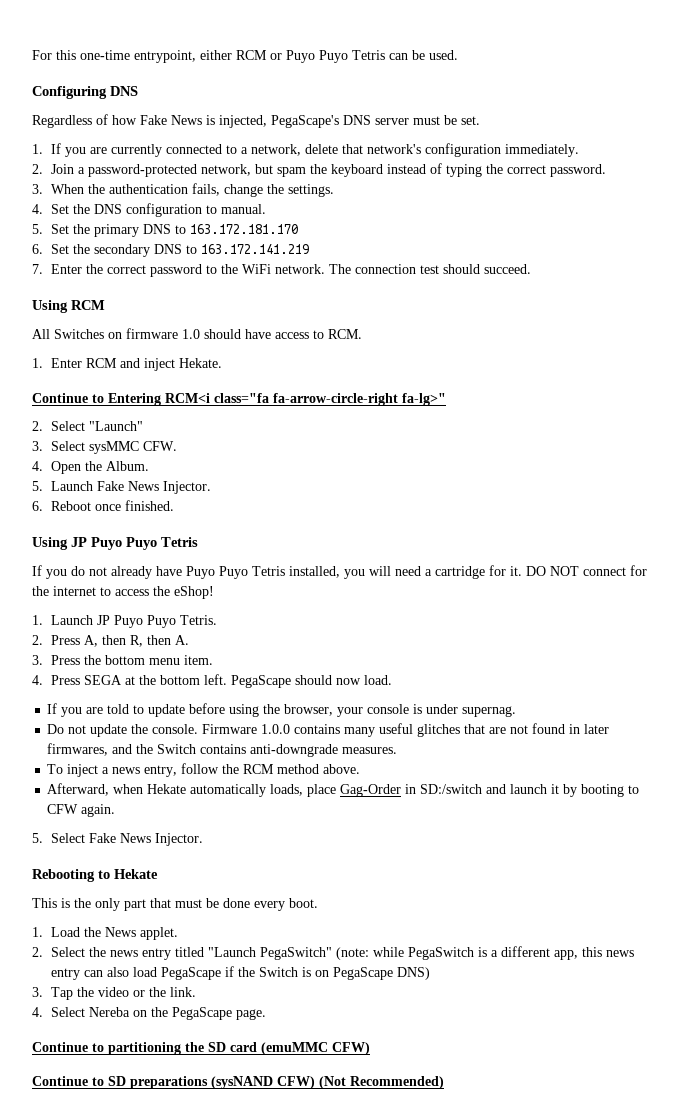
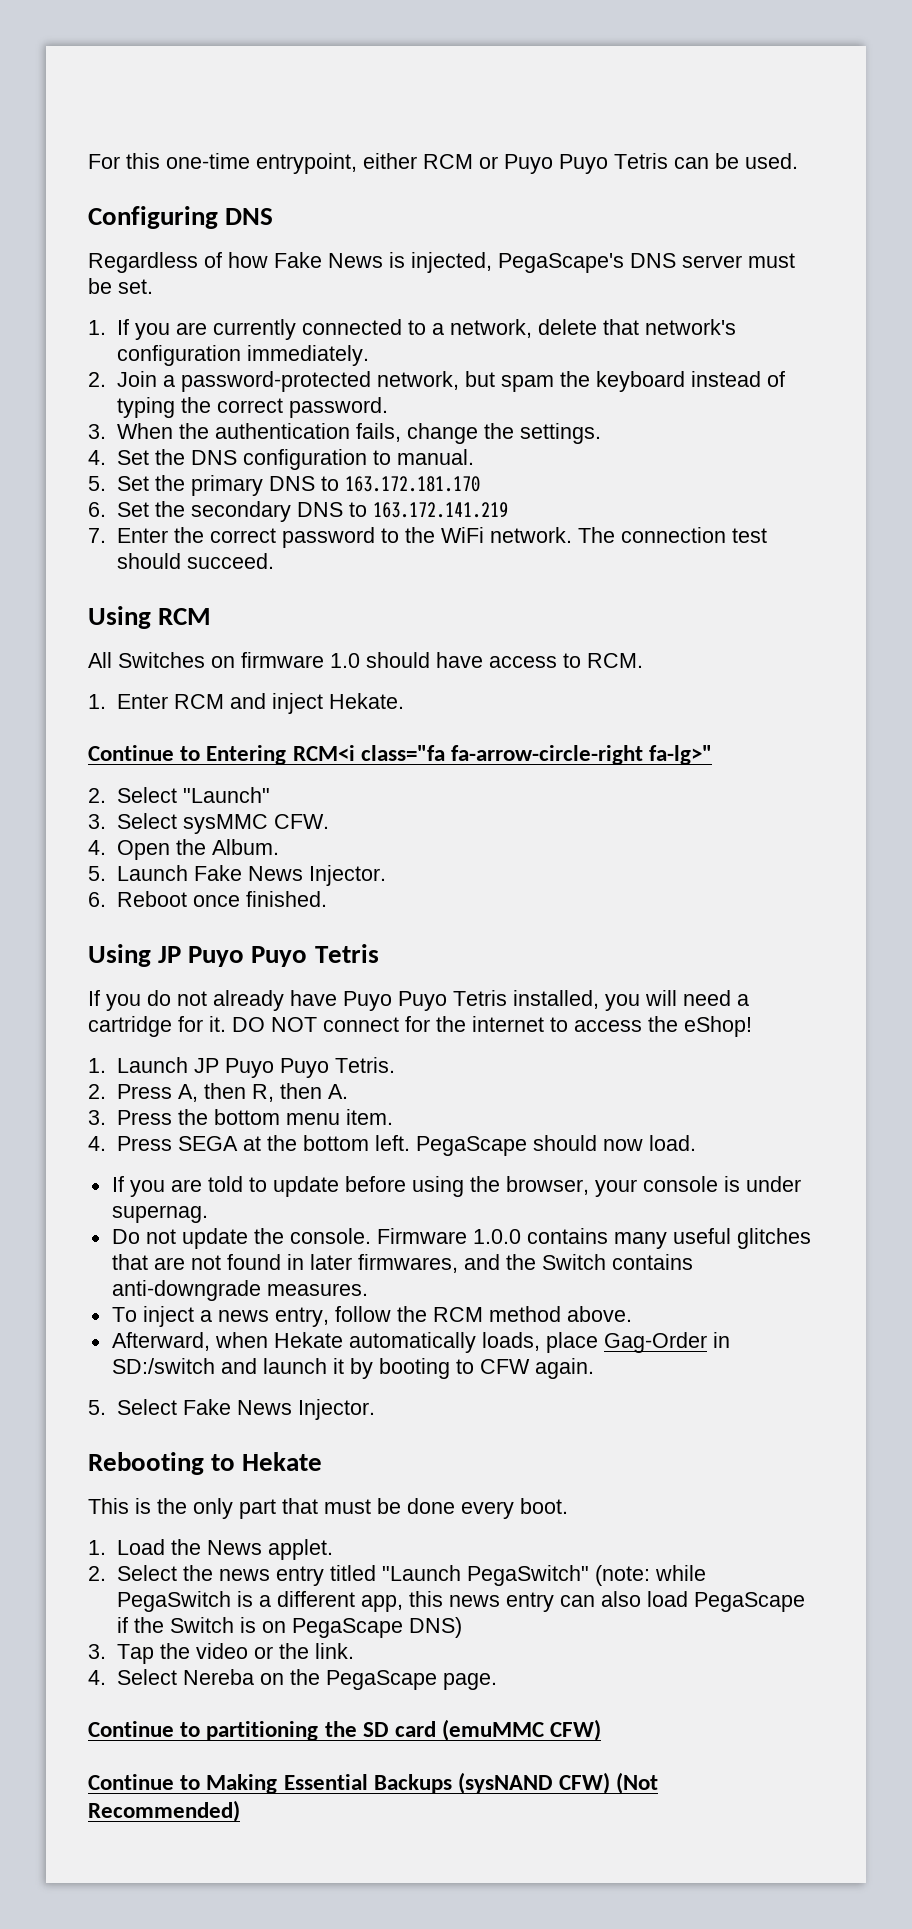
- Continue to SD preparations (sysNAND CFW) (Not Recommended)
+ Continue to Making Essential Backups (sysNAND CFW) (Not Recommended)

